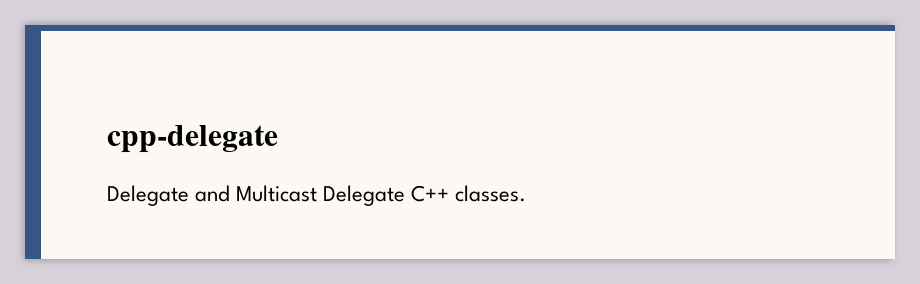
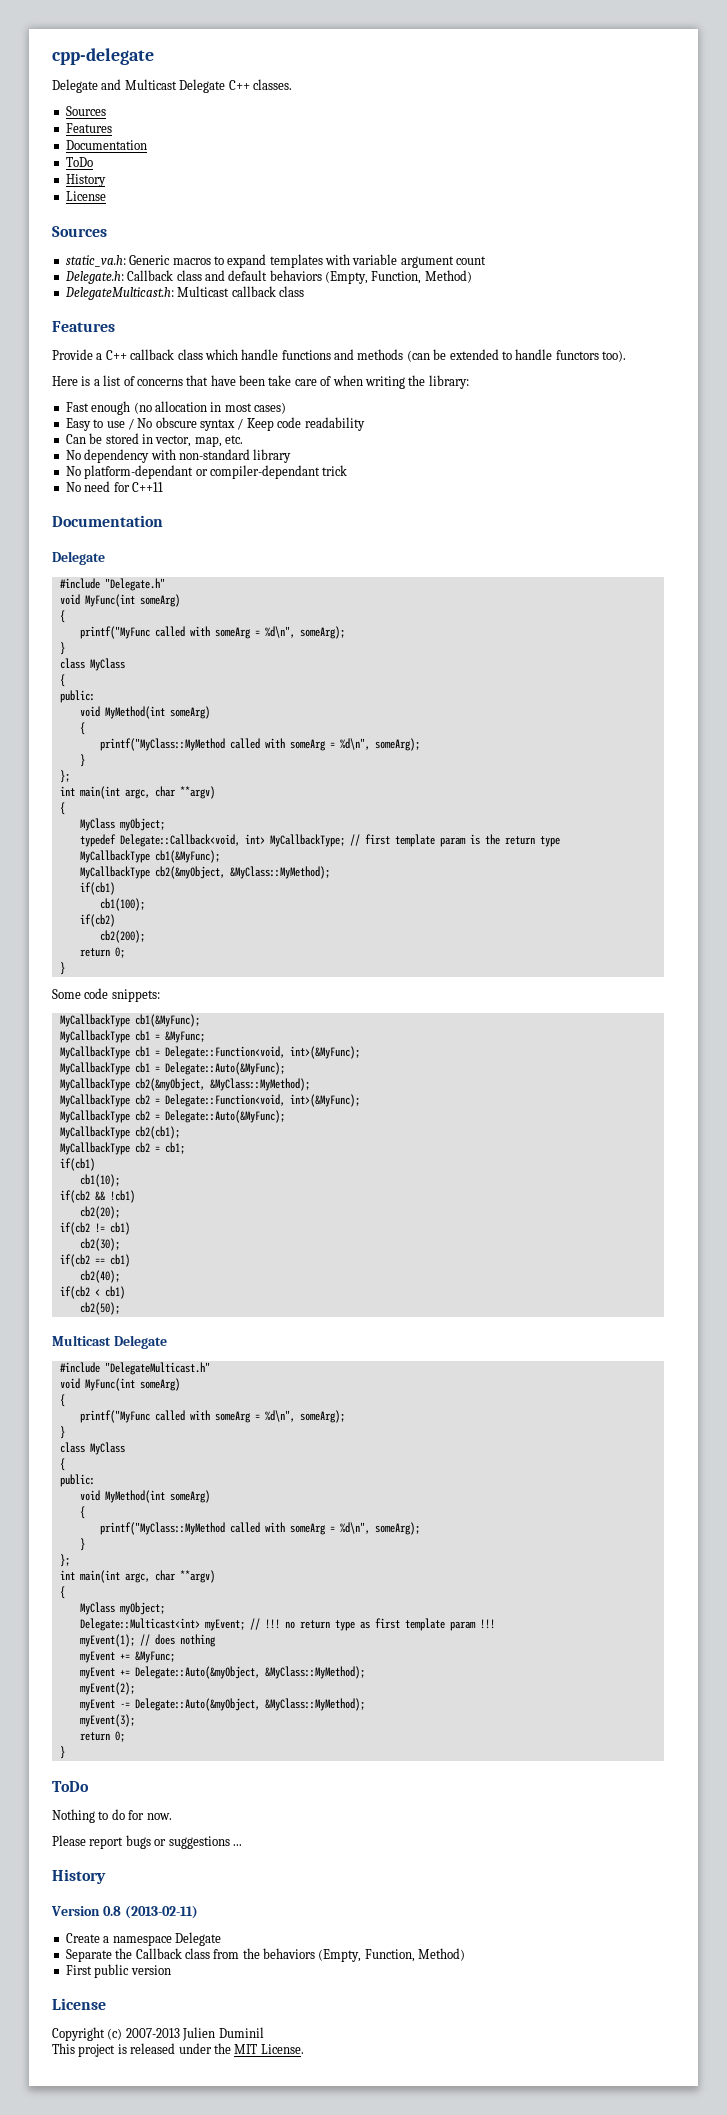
  Delegate and Multicast Delegate C++ classes.
+ Sources
+ Features
+ Documentation
+ ToDo
+ History
+ License
+ Sources
+ static_va.h: Generic macros to expand templates with variable argument count
+ Delegate.h: Callback class and default behaviors (Empty, Function, Method)
+ DelegateMulticast.h: Multicast callback class
+ Features
+ Provide a C++ callback class which handle functions and methods (can be extended to handle functors too).
+ Here is a list of concerns that have been take care of when writing the library:
+ Fast enough (no allocation in most cases)
+ Easy to use / No obscure syntax / Keep code readability
+ Can be stored in vector, map, etc.
+ No dependency with non-standard library
+ No platform-dependant or compiler-dependant trick
+ No need for C++11
+ Documentation
+ Delegate
+ #include "Delegate.h"
+ void MyFunc(int someArg)
+ {
+ printf("MyFunc called with someArg = %d\n", someArg);
+ }
+ class MyClass
+ {
+ public:
+ void MyMethod(int someArg)
+ {
+ printf("MyClass::MyMethod called with someArg = %d\n", someArg);
+ }
+ };
+ int main(int argc, char **argv)
+ {
+ MyClass myObject;
+ typedef Delegate::Callback<void, int> MyCallbackType; // first template param is the return type
+ MyCallbackType cb1(&MyFunc);
+ MyCallbackType cb2(&myObject, &MyClass::MyMethod);
+ if(cb1)
+ cb1(100);
+ if(cb2)
+ cb2(200);
+ return 0;
+ }
+ Some code snippets:
+ MyCallbackType cb1(&MyFunc);
+ MyCallbackType cb1 = &MyFunc;
+ MyCallbackType cb1 = Delegate::Function<void, int>(&MyFunc);
+ MyCallbackType cb1 = Delegate::Auto(&MyFunc);
+ MyCallbackType cb2(&myObject, &MyClass::MyMethod);
+ MyCallbackType cb2 = Delegate::Function<void, int>(&MyFunc);
+ MyCallbackType cb2 = Delegate::Auto(&MyFunc);
+ MyCallbackType cb2(cb1);
+ MyCallbackType cb2 = cb1;
+ if(cb1)
+ cb1(10);
+ if(cb2 && !cb1)
+ cb2(20);
+ if(cb2 != cb1)
+ cb2(30);
+ if(cb2 == cb1)
+ cb2(40);
+ if(cb2 < cb1)
+ cb2(50);
+ Multicast Delegate
+ #include "DelegateMulticast.h"
+ void MyFunc(int someArg)
+ {
+ printf("MyFunc called with someArg = %d\n", someArg);
+ }
+ class MyClass
+ {
+ public:
+ void MyMethod(int someArg)
+ {
+ printf("MyClass::MyMethod called with someArg = %d\n", someArg);
+ }
+ };
+ int main(int argc, char **argv)
+ {
+ MyClass myObject;
+ Delegate::Multicast<int> myEvent; // !!! no return type as first template param !!!
+ myEvent(1); // does nothing
+ myEvent += &MyFunc;
+ myEvent += Delegate::Auto(&myObject, &MyClass::MyMethod);
+ myEvent(2);
+ myEvent -= Delegate::Auto(&myObject, &MyClass::MyMethod);
+ myEvent(3);
+ return 0;
+ }
+ ToDo
+ Nothing to do for now.
+ Please report bugs or suggestions ...
+ History
+ Version 0.8 (2013-02-11)
+ Create a namespace Delegate
+ Separate the Callback class from the behaviors (Empty, Function, Method)
+ First public version
+ License
+ Copyright (c) 2007-2013 Julien Duminil
+ This project is released under the MIT License.

